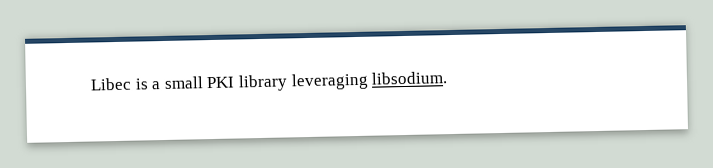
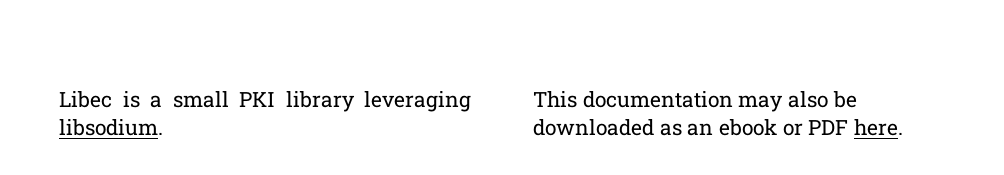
+ This documentation may also be downloaded as an ebook or PDF here.

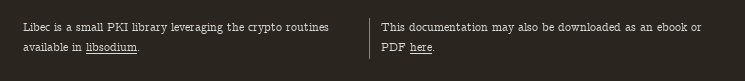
- Libec is a small PKI library leveraging libsodium.
+ Libec is a small PKI library leveraging the crypto routines available in libsodium.

